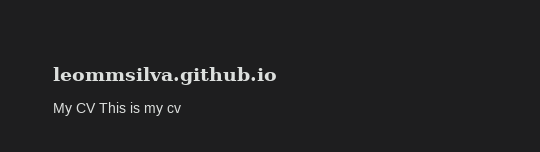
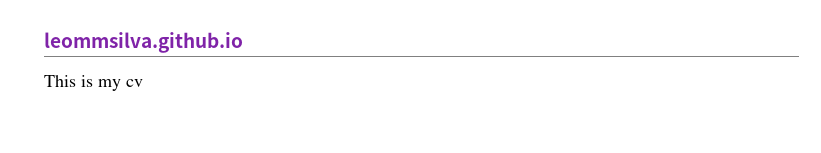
- My CV This is my cv
+ This is my cv

